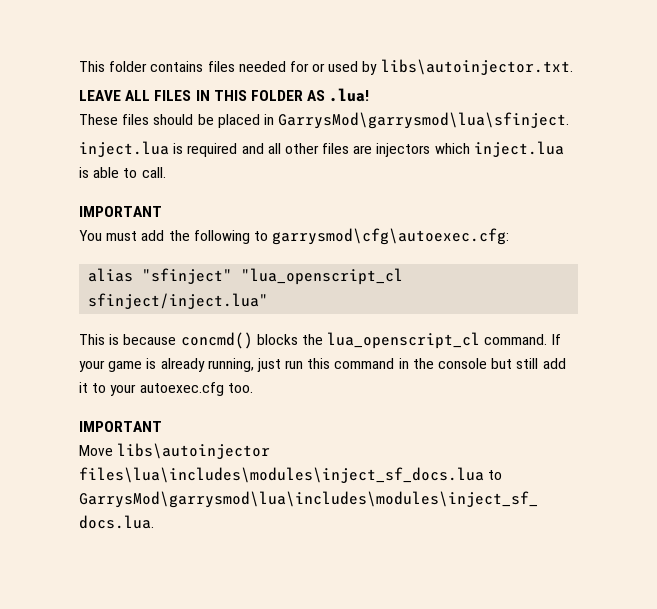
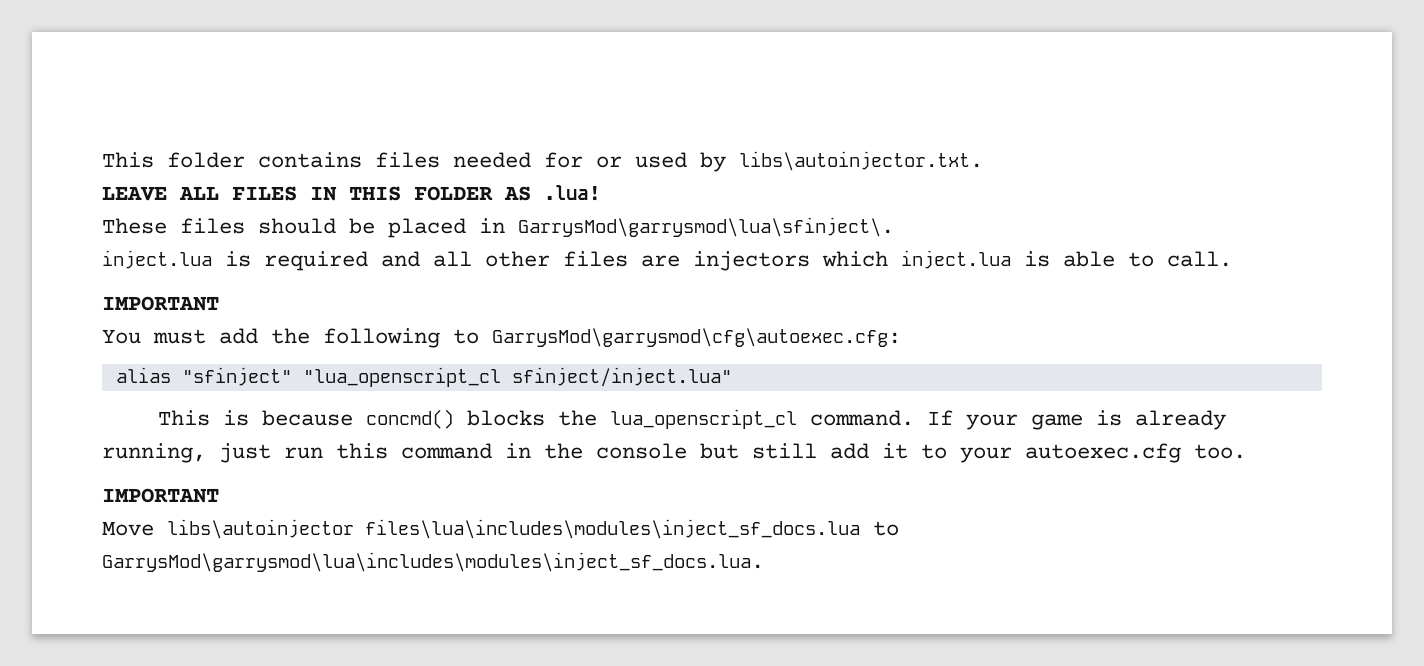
- These files should be placed in GarrysMod\garrysmod\lua\sfinject.
+ These files should be placed in GarrysMod\garrysmod\lua\sfinject\.
- You must add the following to garrysmod\cfg\autoexec.cfg:
+ You must add the following to GarrysMod\garrysmod\cfg\autoexec.cfg:

